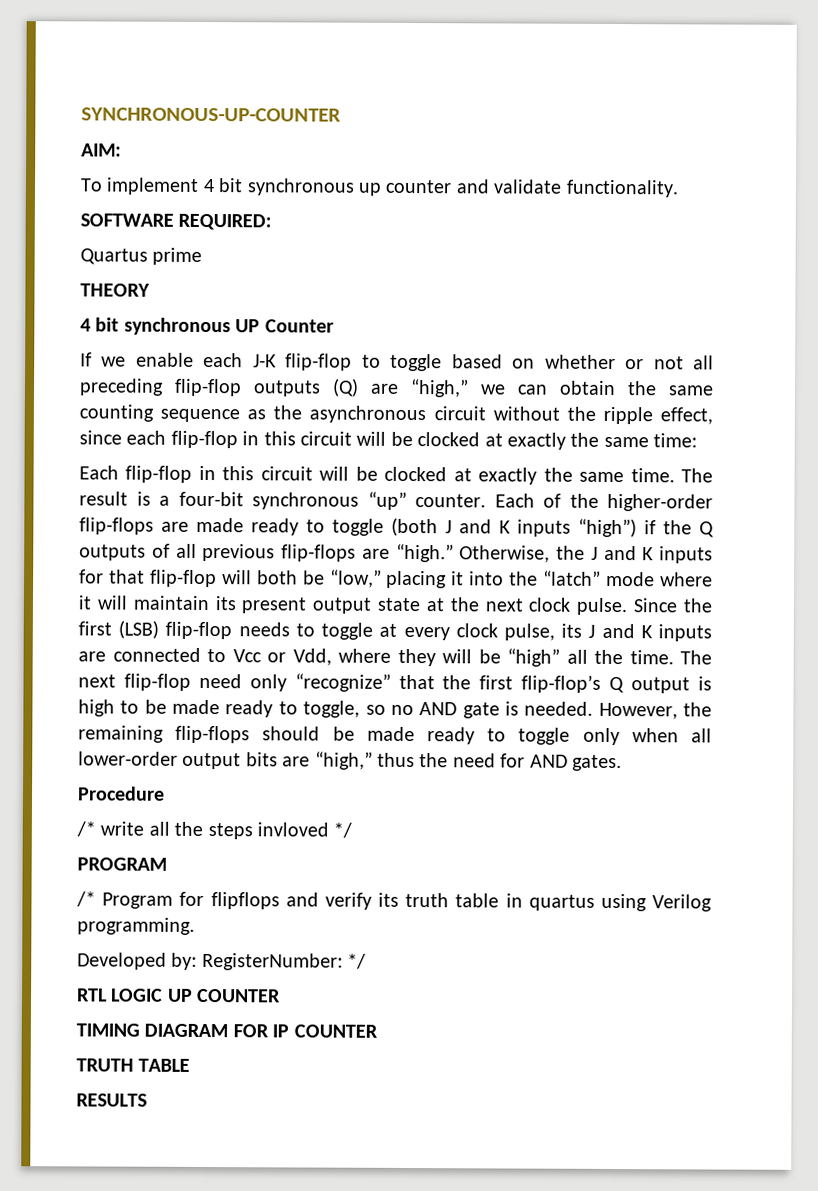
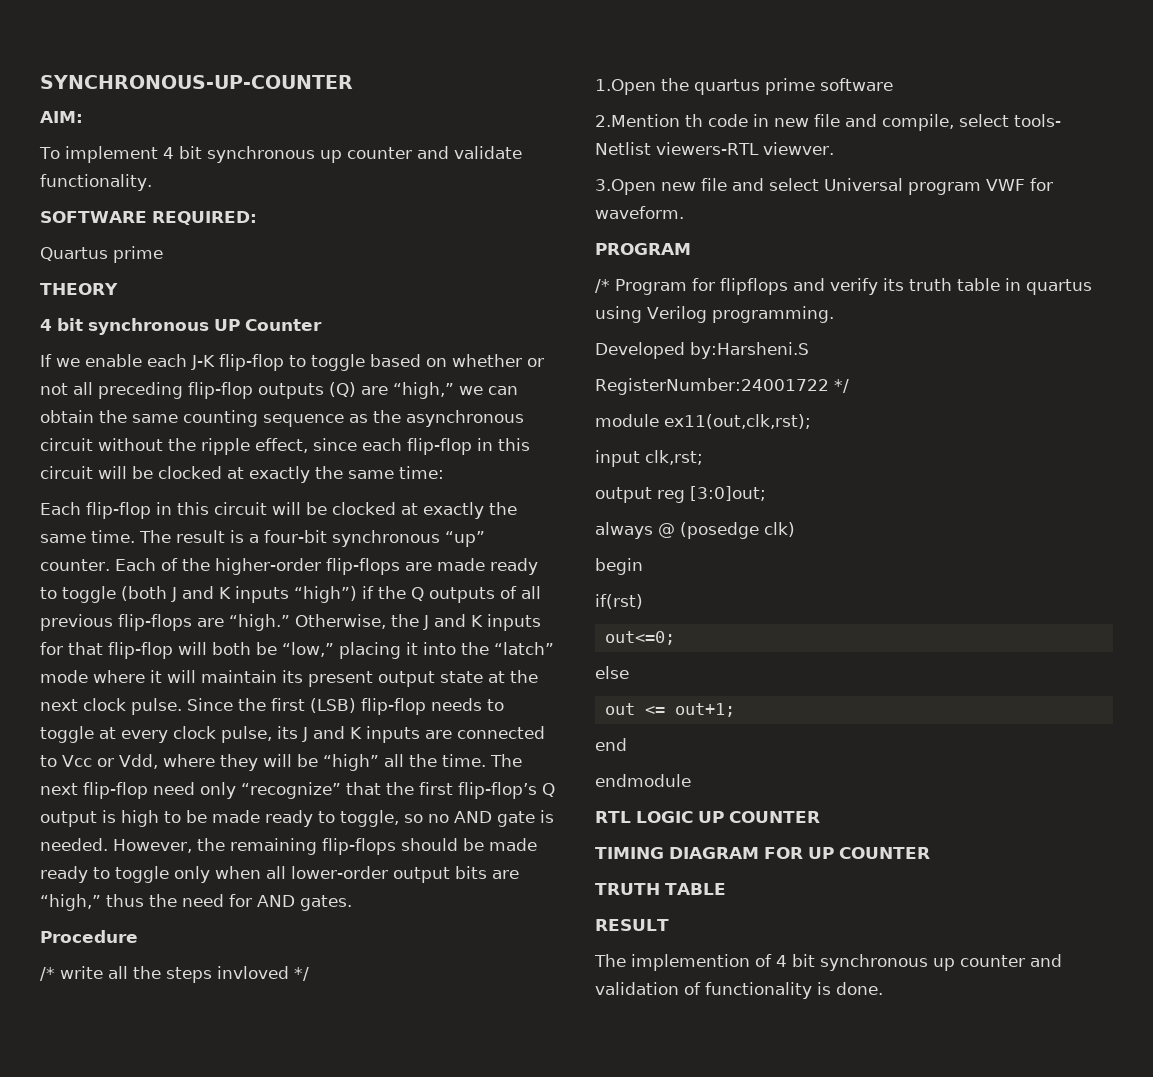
+ 1.Open the quartus prime software
+ 2.Mention th code in new file and compile, select tools- Netlist viewers-RTL viewver.
+ 3.Open new file and select Universal program VWF for waveform.
- Developed by: RegisterNumber: */
+ Developed by:Harsheni.S
+ RegisterNumber:24001722 */
+ module ex11(out,clk,rst);
+ input clk,rst;
+ output reg [3:0]out;
+ always @ (posedge clk)
+ begin
+ if(rst)
+ out<=0;
+ else
+ out <= out+1;
+ end
+ endmodule
- TIMING DIAGRAM FOR IP COUNTER
+ TIMING DIAGRAM FOR UP COUNTER
- RESULTS
+ RESULT
+ The implemention of 4 bit synchronous up counter and validation of functionality is done.

